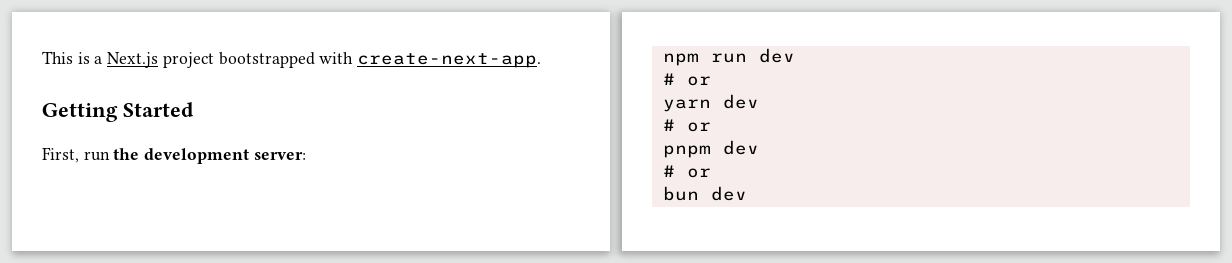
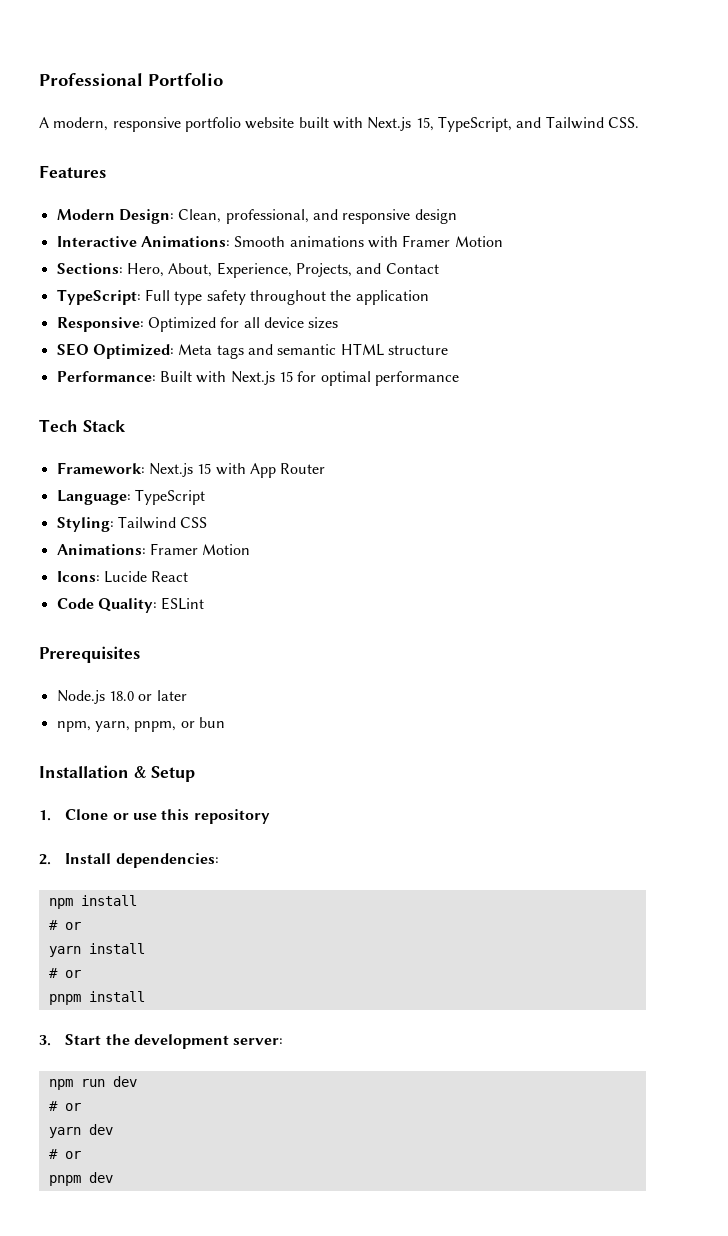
- This is a Next.js project bootstrapped with create-next-app.
- Getting Started
- First, run the development server:
+ Professional Portfolio
+ A modern, responsive portfolio website built with Next.js 15, TypeScript, and Tailwind CSS.
+ Features
+ Modern Design: Clean, professional, and responsive design
+ Interactive Animations: Smooth animations with Framer Motion
+ Sections: Hero, About, Experience, Projects, and Contact
+ TypeScript: Full type safety throughout the application
+ Responsive: Optimized for all device sizes
+ SEO Optimized: Meta tags and semantic HTML structure
+ Performance: Built with Next.js 15 for optimal performance
+ Tech Stack
+ Framework: Next.js 15 with App Router
+ Language: TypeScript
+ Styling: Tailwind CSS
+ Animations: Framer Motion
+ Icons: Lucide React
+ Code Quality: ESLint
+ Prerequisites
+ Node.js 18.0 or later
+ npm, yarn, pnpm, or bun
+ Installation & Setup
+ 1. Clone or use this repository
+ 2. Install dependencies:
+ npm install
+ # or
+ yarn install
+ # or
+ pnpm install
+ 3. Start the development server:
  pnpm dev
- # or
- bun dev

